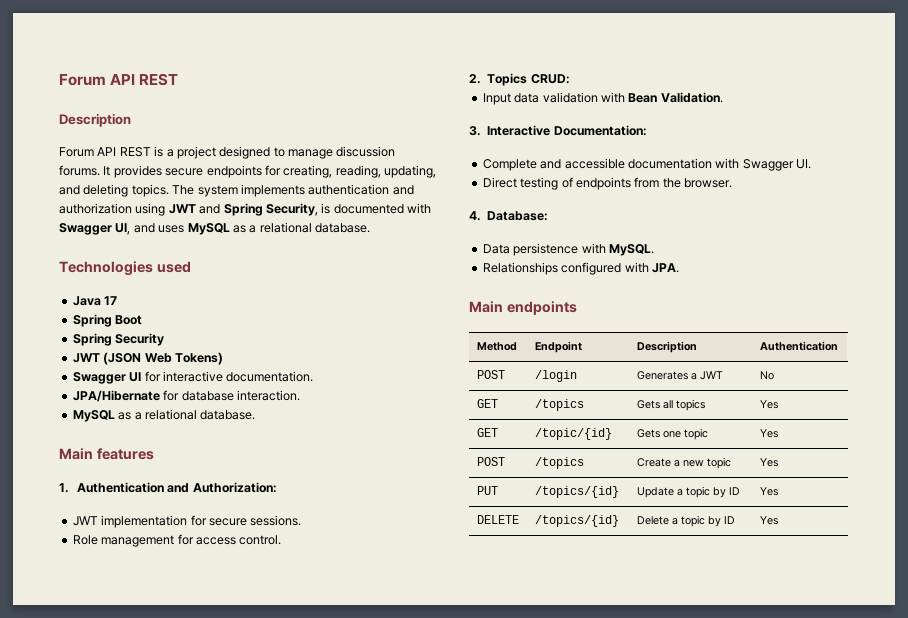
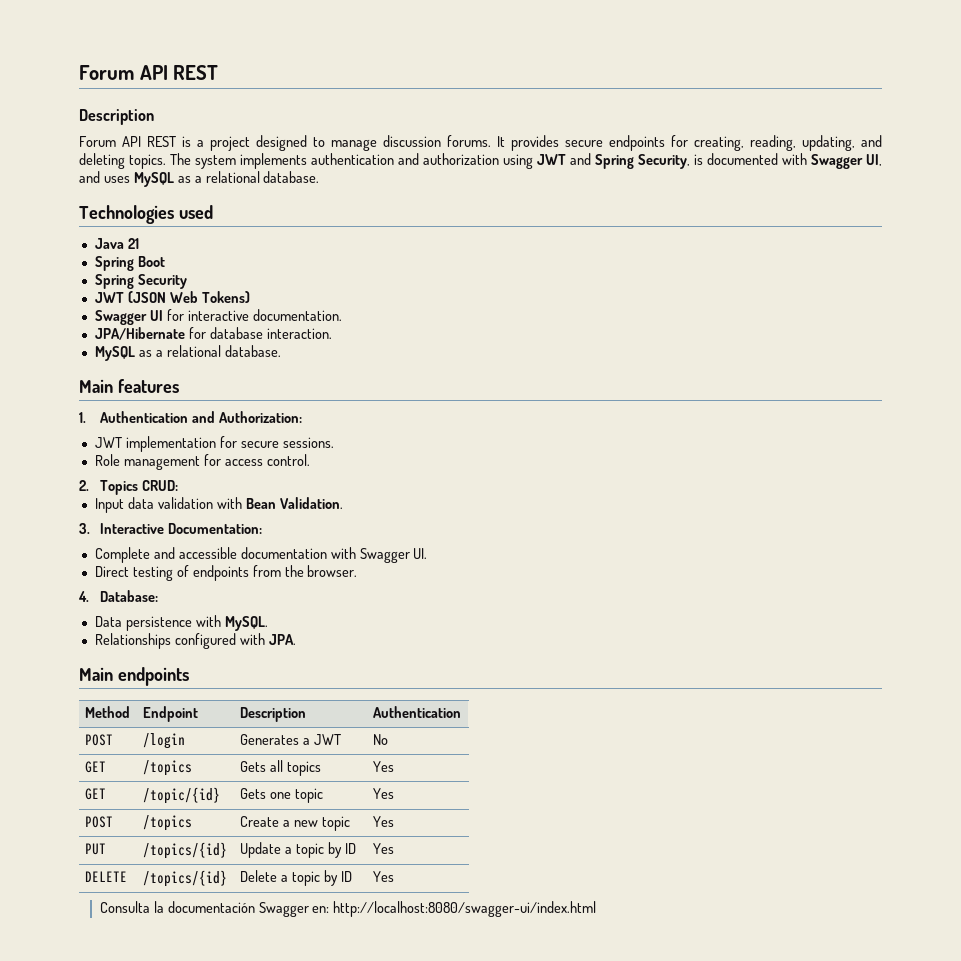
- Java 17
+ Java 21
+ Consulta la documentación Swagger en: http://localhost:8080/swagger-ui/index.html

